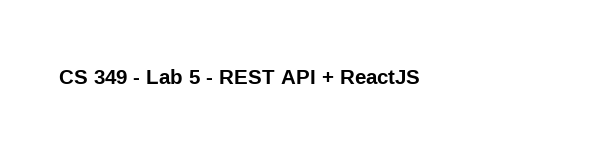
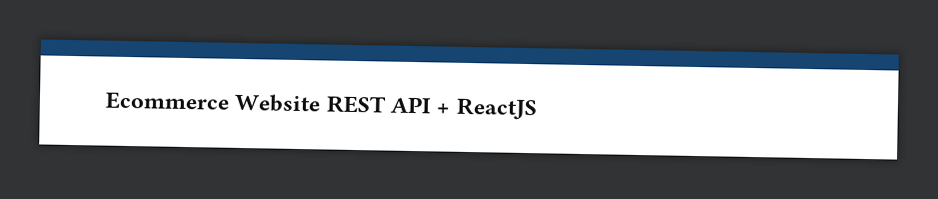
- CS 349 - Lab 5 - REST API + ReactJS
+ Ecommerce Website REST API + ReactJS

